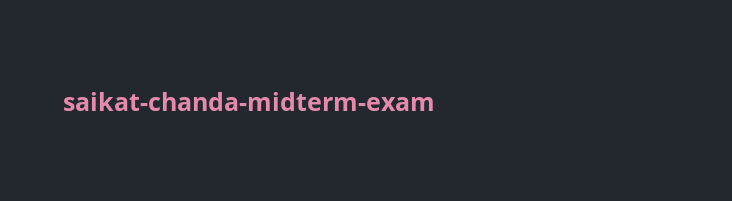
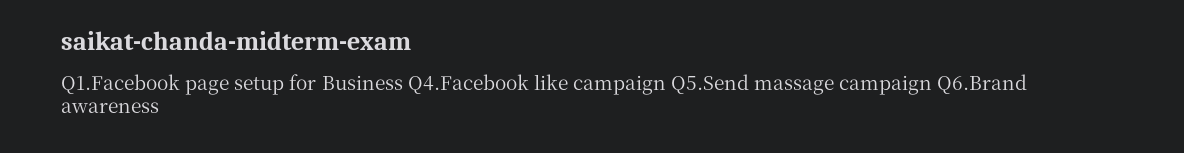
+ Q1.Facebook page setup for Business Q4.Facebook like campaign Q5.Send massage campaign Q6.Brand awareness

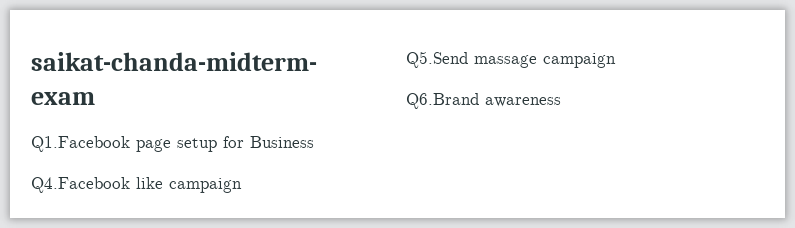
- Q1.Facebook page setup for Business Q4.Facebook like campaign Q5.Send massage campaign Q6.Brand awareness
+ Q1.Facebook page setup for Business
+ Q4.Facebook like campaign
+ Q5.Send massage campaign
+ Q6.Brand awareness

